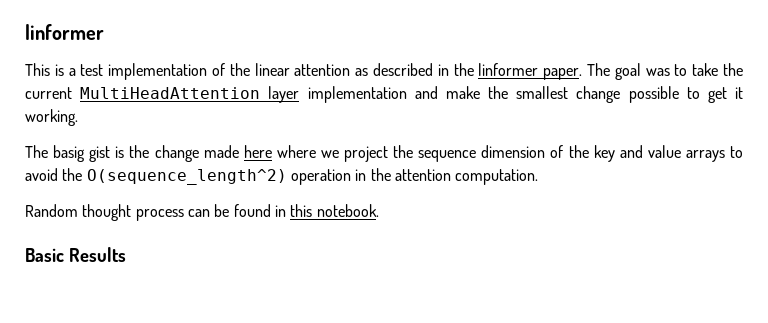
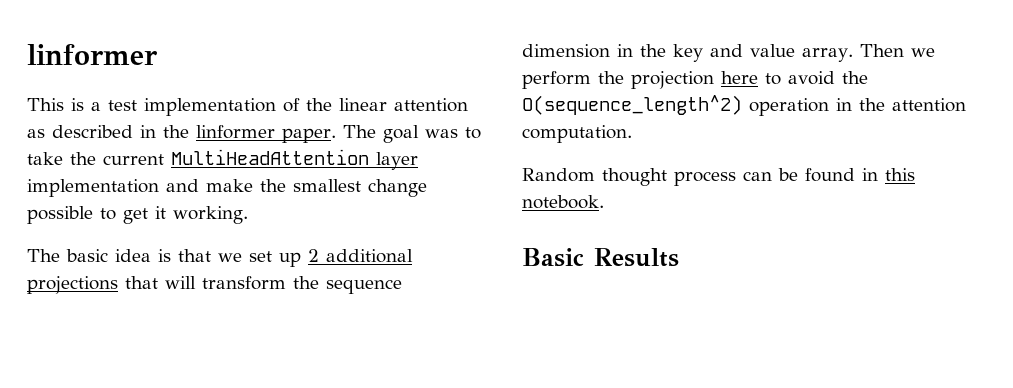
- The basig gist is the change made here where we project the sequence dimension of the key and value arrays to avoid the O(sequence_length^2) operation in the attention computation.
+ The basic idea is that we set up 2 additional projections that will transform the sequence dimension in the key and value array. Then we perform the projection here to avoid the O(sequence_length^2) operation in the attention computation.

